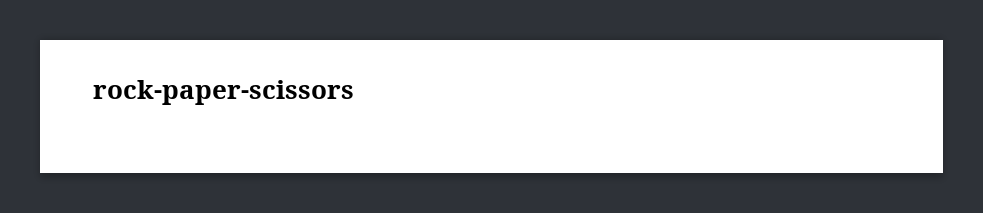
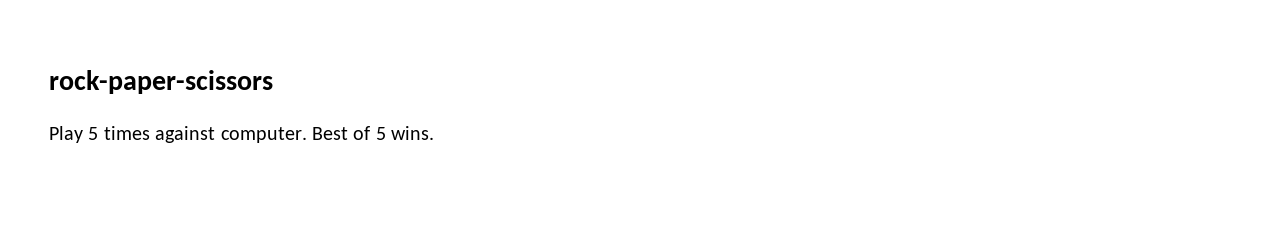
+ Play 5 times against computer. Best of 5 wins.

